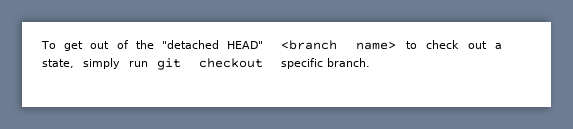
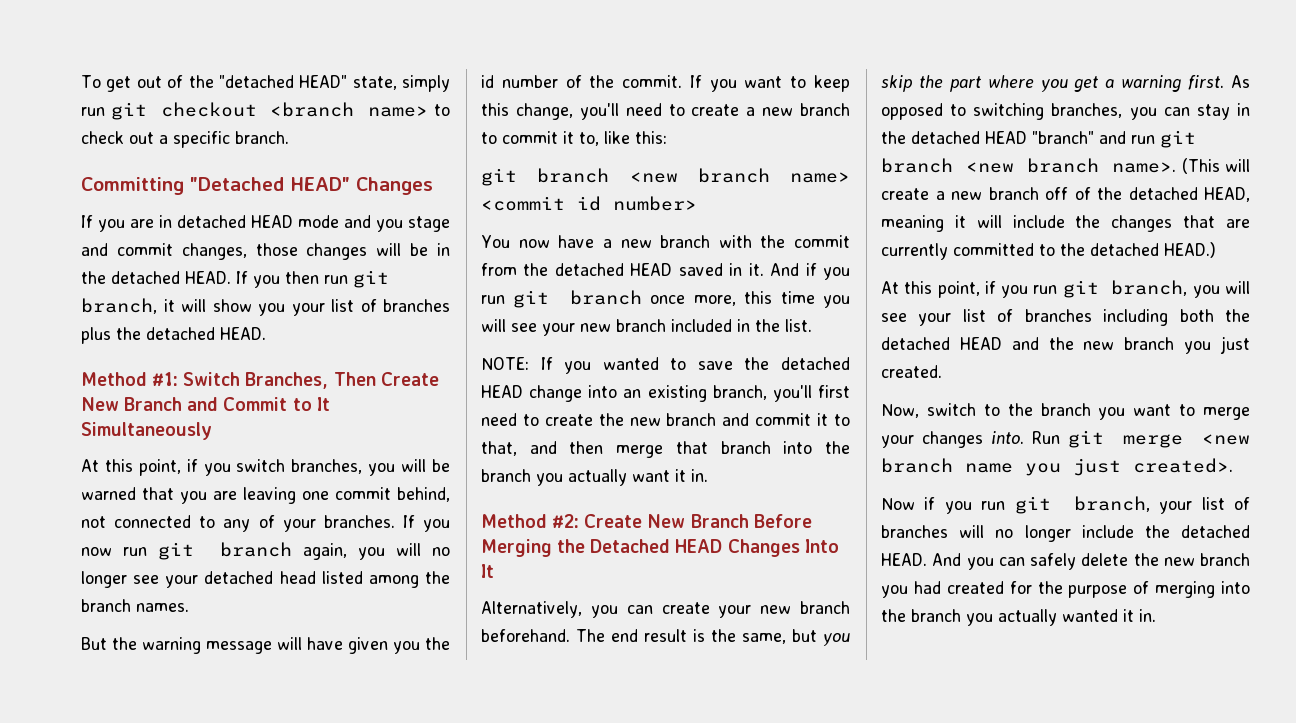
+ Committing "Detached HEAD" Changes
+ If you are in detached HEAD mode and you stage and commit changes, those changes will be in the detached HEAD. If you then run git branch, it will show you your list of branches plus the detached HEAD.
+ Method #1: Switch Branches, Then Create New Branch and Commit to It Simultaneously
+ At this point, if you switch branches, you will be warned that you are leaving one commit behind, not connected to any of your branches. If you now run git branch again, you will no longer see your detached head listed among the branch names.
+ But the warning message will have given you the id number of the commit. If you want to keep this change, you'll need to create a new branch to commit it to, like this:
+ git branch <new branch name> <commit id number>
+ You now have a new branch with the commit from the detached HEAD saved in it. And if you run git branch once more, this time you will see your new branch included in the list.
+ NOTE: If you wanted to save the detached HEAD change into an existing branch, you'll first need to create the new branch and commit it to that, and then merge that branch into the branch you actually want it in.
+ Method #2: Create New Branch Before Merging the Detached HEAD Changes Into It
+ Alternatively, you can create your new branch beforehand. The end result is the same, but you skip the part where you get a warning first. As opposed to switching branches, you can stay in the detached HEAD "branch" and run git branch <new branch name>. (This will create a new branch off of the detached HEAD, meaning it will include the changes that are currently committed to the detached HEAD.)
+ At this point, if you run git branch, you will see your list of branches including both the detached HEAD and the new branch you just created.
+ Now, switch to the branch you want to merge your changes into. Run git merge <new branch name you just created>.
+ Now if you run git branch, your list of branches will no longer include the detached HEAD. And you can safely delete the new branch you had created for the purpose of merging into the branch you actually wanted it in.

